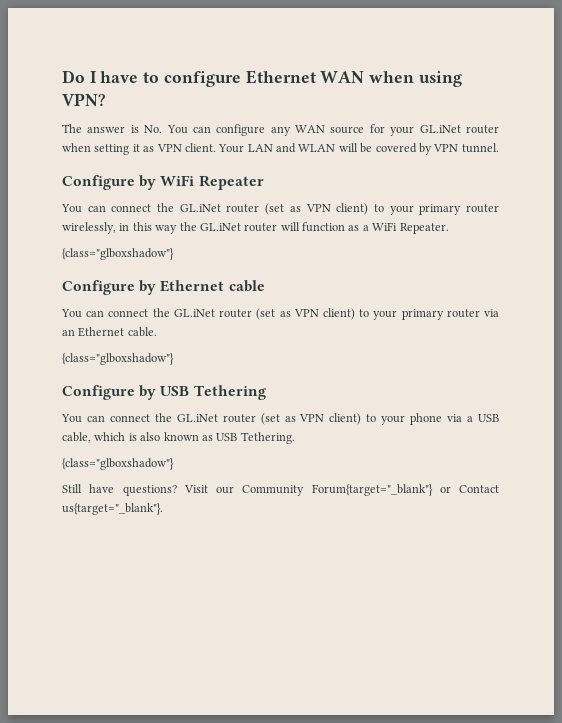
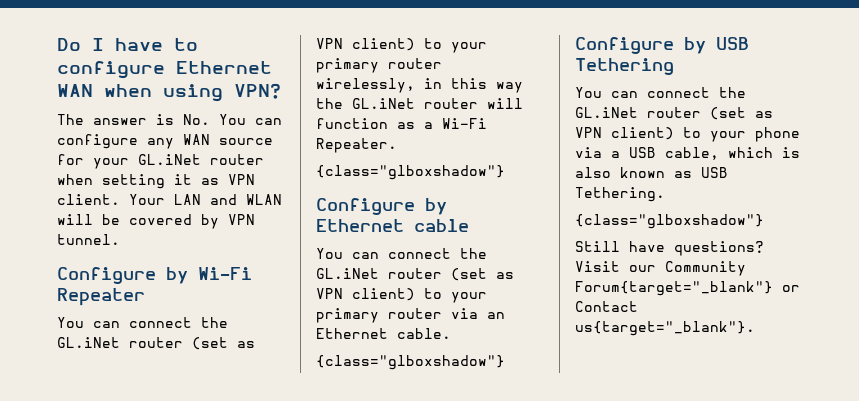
- Configure by WiFi Repeater
+ Configure by Wi-Fi Repeater
- You can connect the GL.iNet router (set as VPN client) to your primary router wirelessly, in this way the GL.iNet router will function as a WiFi Repeater.
+ You can connect the GL.iNet router (set as VPN client) to your primary router wirelessly, in this way the GL.iNet router will function as a Wi-Fi Repeater.

